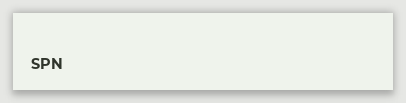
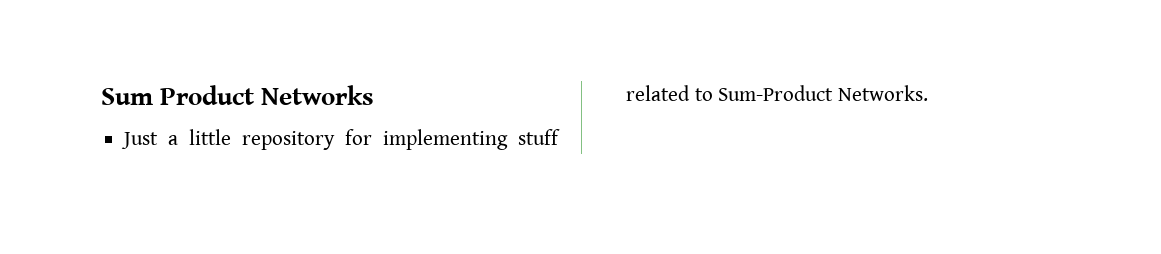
- SPN
+ Sum Product Networks
+ Just a little repository for implementing stuff related to Sum-Product Networks.

